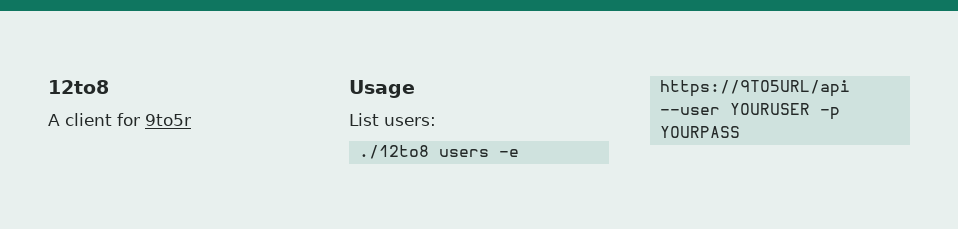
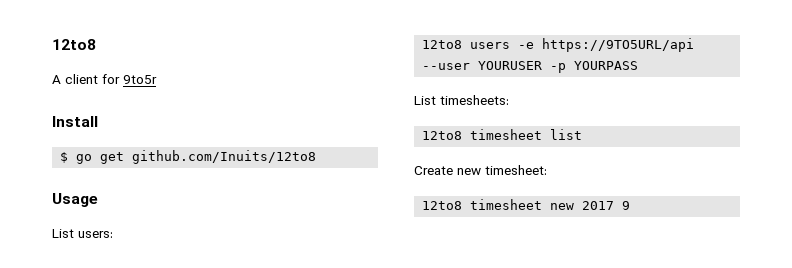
+ Install
+ $ go get github.com/Inuits/12to8
- ./12to8 users -e https://9TO5URL/api --user YOURUSER -p YOURPASS
+ 12to8 users -e https://9TO5URL/api --user YOURUSER -p YOURPASS
+ List timesheets:
+ 12to8 timesheet list
+ Create new timesheet:
+ 12to8 timesheet new 2017 9

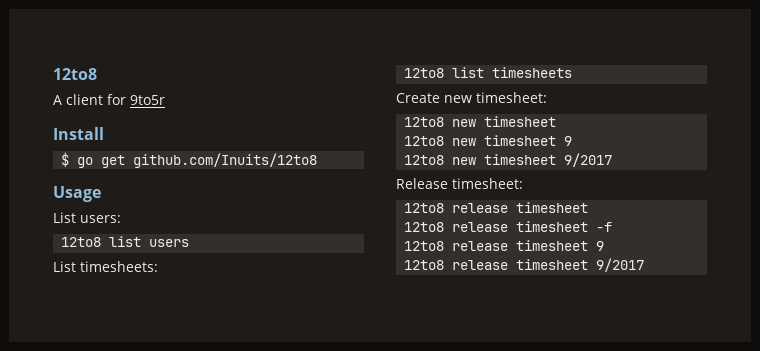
- 12to8 users -e https://9TO5URL/api --user YOURUSER -p YOURPASS
+ 12to8 list users
- 12to8 timesheet list
+ 12to8 list timesheets
  Create new timesheet:
- 12to8 timesheet new 2017 9
+ 12to8 new timesheet
+ 12to8 new timesheet 9
+ 12to8 new timesheet 9/2017
+ Release timesheet:
+ 12to8 release timesheet
+ 12to8 release timesheet -f
+ 12to8 release timesheet 9
+ 12to8 release timesheet 9/2017

